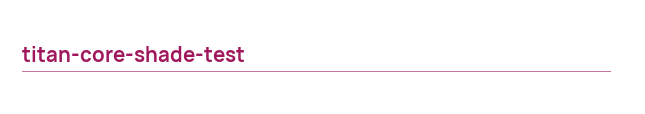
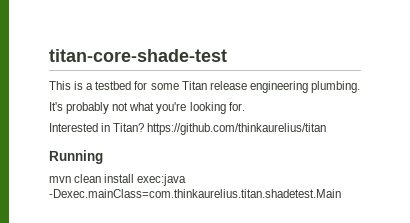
+ This is a testbed for some Titan release engineering plumbing.
+ It's probably not what you're looking for.
+ Interested in Titan? https://github.com/thinkaurelius/titan
+ Running
+ mvn clean install exec:java -Dexec.mainClass=com.thinkaurelius.titan.shadetest.Main

